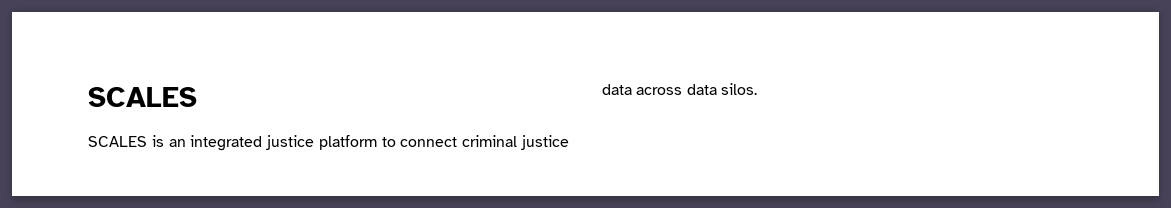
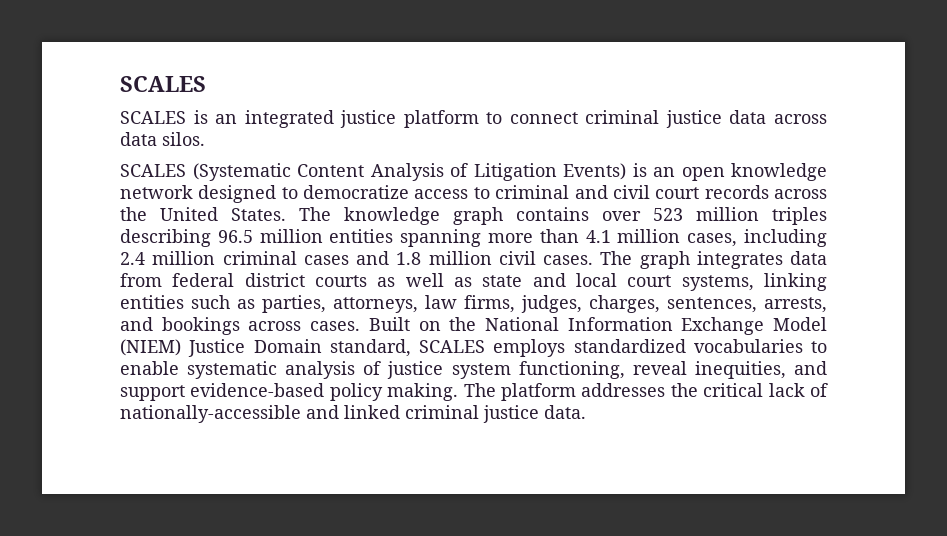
+ SCALES (Systematic Content Analysis of Litigation Events) is an open knowledge network designed to democratize access to criminal and civil court records across the United States. The knowledge graph contains over 523 million triples describing 96.5 million entities spanning more than 4.1 million cases, including 2.4 million criminal cases and 1.8 million civil cases. The graph integrates data from federal district courts as well as state and local court systems, linking entities such as parties, attorneys, law firms, judges, charges, sentences, arrests, and bookings across cases. Built on the National Information Exchange Model (NIEM) Justice Domain standard, SCALES employs standardized vocabularies to enable systematic analysis of justice system functioning, reveal inequities, and support evidence-based policy making. The platform addresses the critical lack of nationally-accessible and linked criminal justice data.

